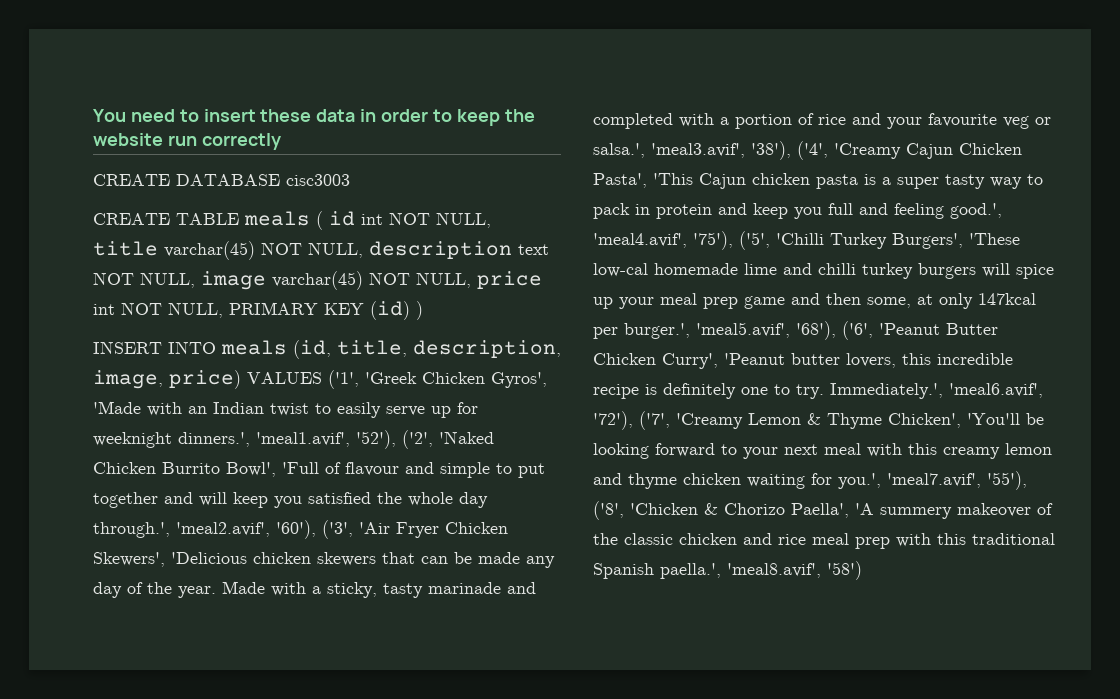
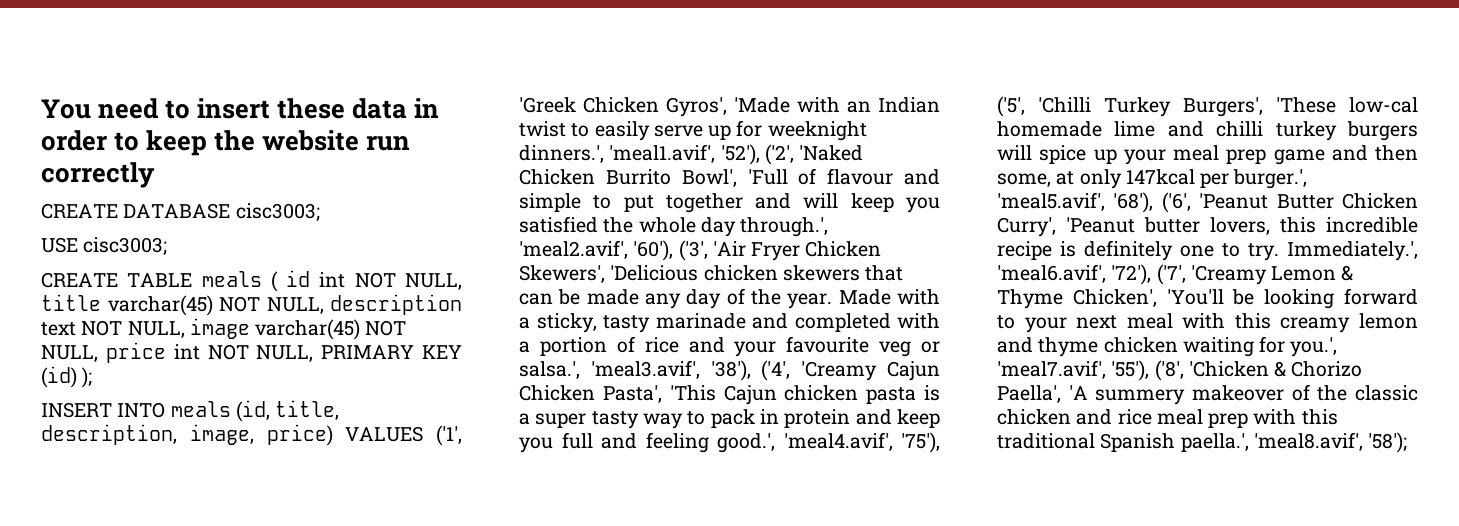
- CREATE DATABASE cisc3003
+ CREATE DATABASE cisc3003;
+ USE cisc3003;
- CREATE TABLE meals ( id int NOT NULL, title varchar(45) NOT NULL, description text NOT NULL, image varchar(45) NOT NULL, price int NOT NULL, PRIMARY KEY (id) )
+ CREATE TABLE meals ( id int NOT NULL, title varchar(45) NOT NULL, description text NOT NULL, image varchar(45) NOT NULL, price int NOT NULL, PRIMARY KEY (id) );
- Immediately.', 'meal6.avif', '72'), ('7', 'Creamy Lemon & Thyme Chicken', 'You'll be looking forward to your next meal with this creamy lemon and thyme chicken waiting for you.', 'meal7.avif', '55'), ('8', 'Chicken & Chorizo Paella', 'A summery makeover of the classic chicken and rice meal prep with this traditional Spanish paella.', 'meal8.avif', '58')
+ Immediately.', 'meal6.avif', '72'), ('7', 'Creamy Lemon & Thyme Chicken', 'You'll be looking forward to your next meal with this creamy lemon and thyme chicken waiting for you.', 'meal7.avif', '55'), ('8', 'Chicken & Chorizo Paella', 'A summery makeover of the classic chicken and rice meal prep with this traditional Spanish paella.', 'meal8.avif', '58');

